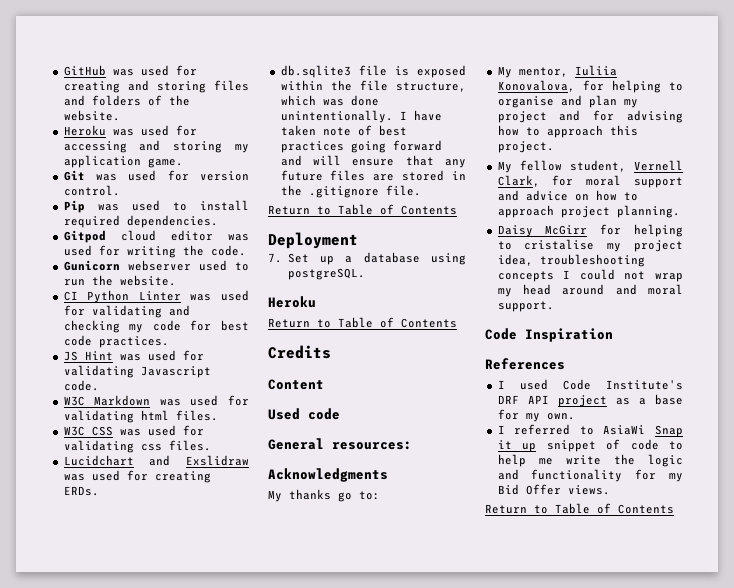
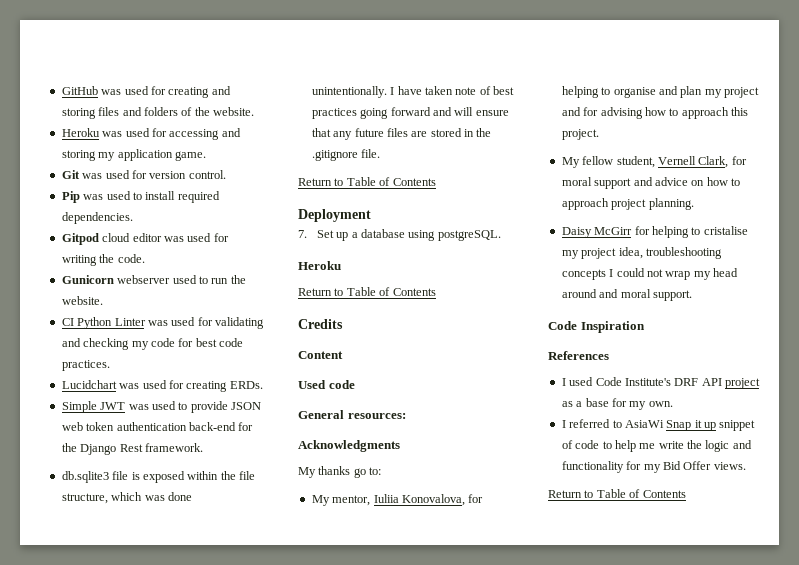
- JS Hint was used for validating Javascript code.
- W3C Markdown was used for validating html files.
- W3C CSS was used for validating css files.
- Lucidchart and Exslidraw was used for creating ERDs.
+ Lucidchart was used for creating ERDs.
+ Simple JWT was used to provide JSON web token authentication back-end for the Django Rest framework.

